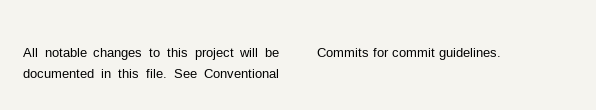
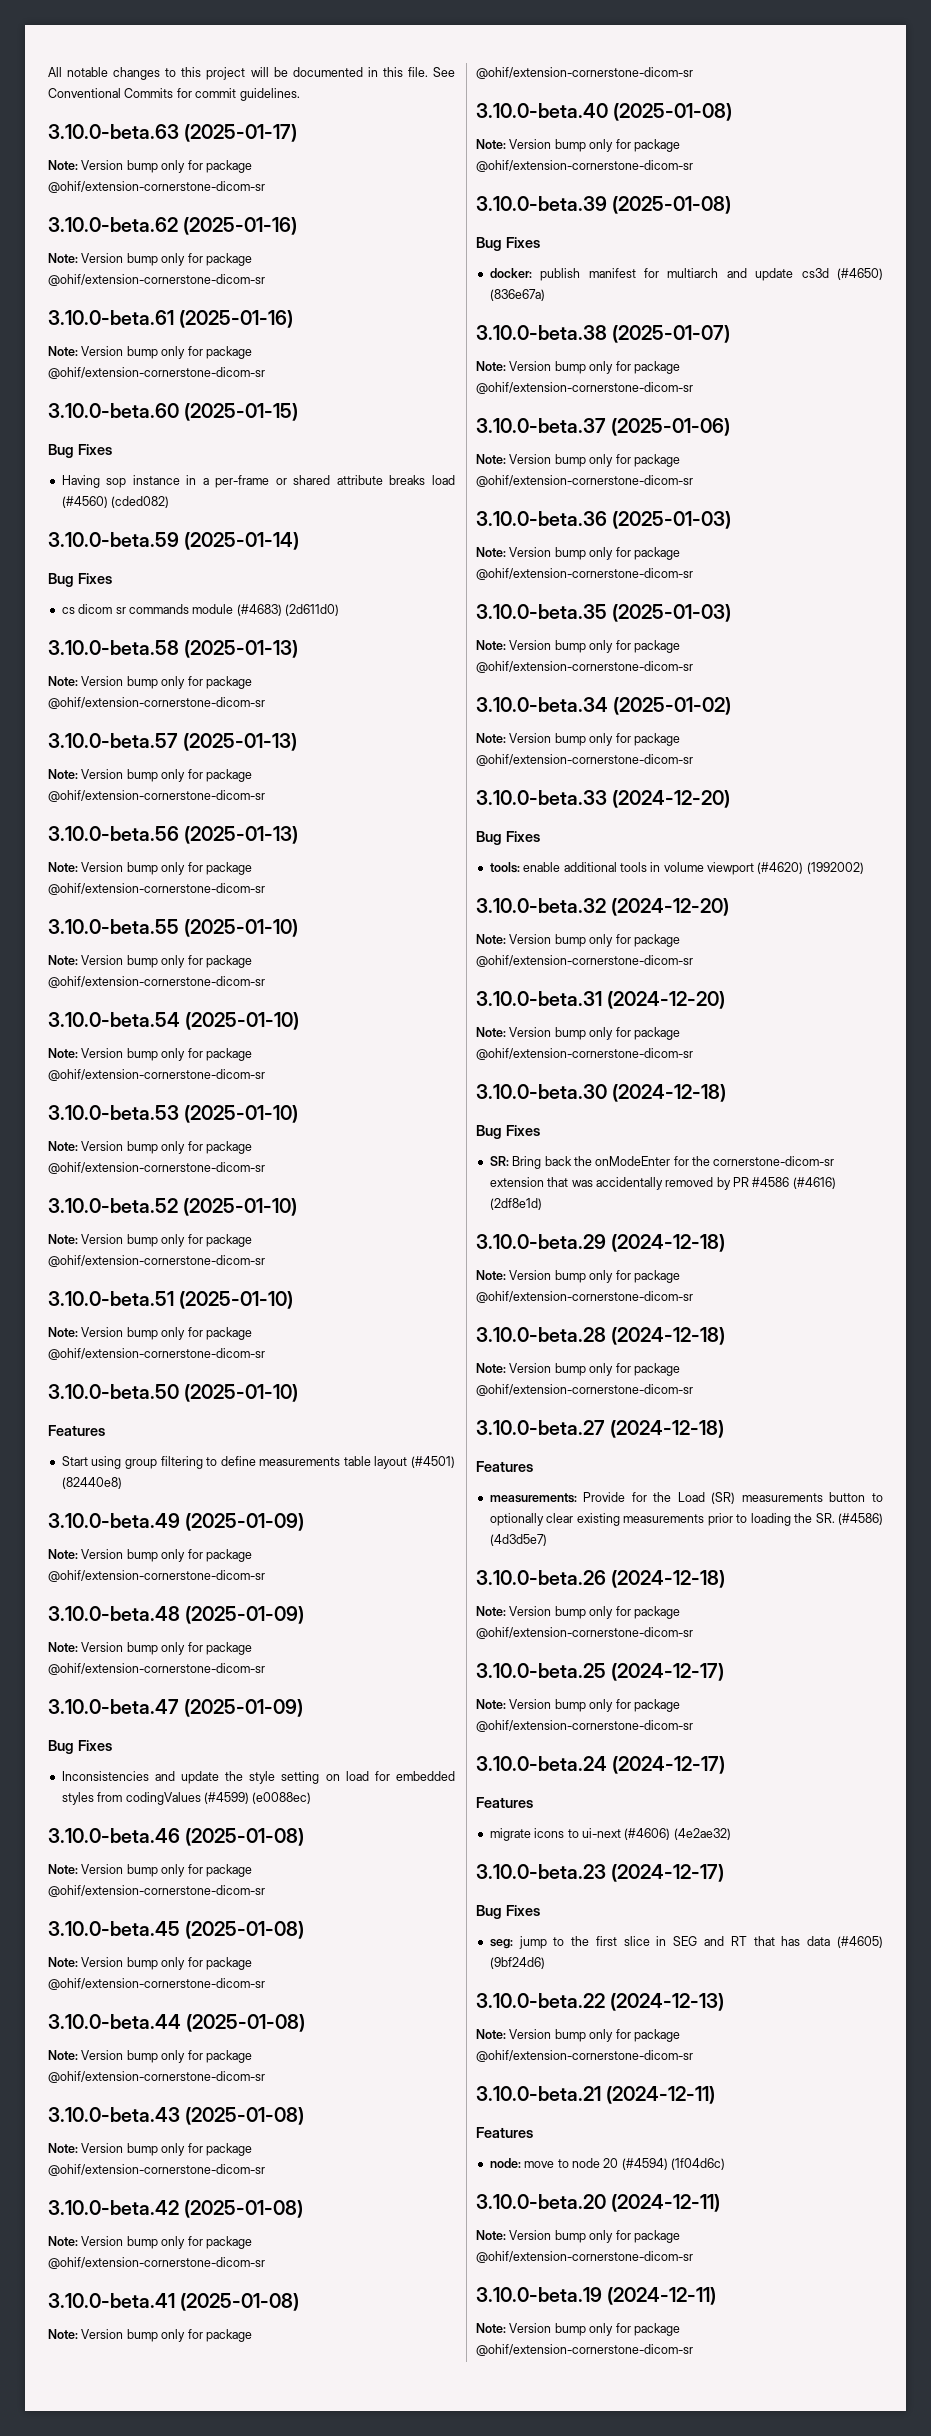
+ 3.10.0-beta.63 (2025-01-17)
+ Note: Version bump only for package @ohif/extension-cornerstone-dicom-sr
+ 3.10.0-beta.62 (2025-01-16)
+ Note: Version bump only for package @ohif/extension-cornerstone-dicom-sr
+ 3.10.0-beta.61 (2025-01-16)
+ Note: Version bump only for package @ohif/extension-cornerstone-dicom-sr
+ 3.10.0-beta.60 (2025-01-15)
+ Bug Fixes
+ Having sop instance in a per-frame or shared attribute breaks load (#4560) (cded082)
+ 3.10.0-beta.59 (2025-01-14)
+ Bug Fixes
+ cs dicom sr commands module (#4683) (2d611d0)
+ 3.10.0-beta.58 (2025-01-13)
+ Note: Version bump only for package @ohif/extension-cornerstone-dicom-sr
+ 3.10.0-beta.57 (2025-01-13)
+ Note: Version bump only for package @ohif/extension-cornerstone-dicom-sr
+ 3.10.0-beta.56 (2025-01-13)
+ Note: Version bump only for package @ohif/extension-cornerstone-dicom-sr
+ 3.10.0-beta.55 (2025-01-10)
+ Note: Version bump only for package @ohif/extension-cornerstone-dicom-sr
+ 3.10.0-beta.54 (2025-01-10)
+ Note: Version bump only for package @ohif/extension-cornerstone-dicom-sr
+ 3.10.0-beta.53 (2025-01-10)
+ Note: Version bump only for package @ohif/extension-cornerstone-dicom-sr
+ 3.10.0-beta.52 (2025-01-10)
+ Note: Version bump only for package @ohif/extension-cornerstone-dicom-sr
+ 3.10.0-beta.51 (2025-01-10)
+ Note: Version bump only for package @ohif/extension-cornerstone-dicom-sr
+ 3.10.0-beta.50 (2025-01-10)
+ Features
+ Start using group filtering to define measurements table layout (#4501) (82440e8)
+ 3.10.0-beta.49 (2025-01-09)
+ Note: Version bump only for package @ohif/extension-cornerstone-dicom-sr
+ 3.10.0-beta.48 (2025-01-09)
+ Note: Version bump only for package @ohif/extension-cornerstone-dicom-sr
+ 3.10.0-beta.47 (2025-01-09)
+ Bug Fixes
+ Inconsistencies and update the style setting on load for embedded styles from codingValues (#4599) (e0088ec)
+ 3.10.0-beta.46 (2025-01-08)
+ Note: Version bump only for package @ohif/extension-cornerstone-dicom-sr
+ 3.10.0-beta.45 (2025-01-08)
+ Note: Version bump only for package @ohif/extension-cornerstone-dicom-sr
+ 3.10.0-beta.44 (2025-01-08)
+ Note: Version bump only for package @ohif/extension-cornerstone-dicom-sr
+ 3.10.0-beta.43 (2025-01-08)
+ Note: Version bump only for package @ohif/extension-cornerstone-dicom-sr
+ 3.10.0-beta.42 (2025-01-08)
+ Note: Version bump only for package @ohif/extension-cornerstone-dicom-sr
+ 3.10.0-beta.41 (2025-01-08)
+ Note: Version bump only for package @ohif/extension-cornerstone-dicom-sr
+ 3.10.0-beta.40 (2025-01-08)
+ Note: Version bump only for package @ohif/extension-cornerstone-dicom-sr
+ 3.10.0-beta.39 (2025-01-08)
+ Bug Fixes
+ docker: publish manifest for multiarch and update cs3d (#4650) (836e67a)
+ 3.10.0-beta.38 (2025-01-07)
+ Note: Version bump only for package @ohif/extension-cornerstone-dicom-sr
+ 3.10.0-beta.37 (2025-01-06)
+ Note: Version bump only for package @ohif/extension-cornerstone-dicom-sr
+ 3.10.0-beta.36 (2025-01-03)
+ Note: Version bump only for package @ohif/extension-cornerstone-dicom-sr
+ 3.10.0-beta.35 (2025-01-03)
+ Note: Version bump only for package @ohif/extension-cornerstone-dicom-sr
+ 3.10.0-beta.34 (2025-01-02)
+ Note: Version bump only for package @ohif/extension-cornerstone-dicom-sr
+ 3.10.0-beta.33 (2024-12-20)
+ Bug Fixes
+ tools: enable additional tools in volume viewport (#4620) (1992002)
+ 3.10.0-beta.32 (2024-12-20)
+ Note: Version bump only for package @ohif/extension-cornerstone-dicom-sr
+ 3.10.0-beta.31 (2024-12-20)
+ Note: Version bump only for package @ohif/extension-cornerstone-dicom-sr
+ 3.10.0-beta.30 (2024-12-18)
+ Bug Fixes
+ SR: Bring back the onModeEnter for the cornerstone-dicom-sr extension that was accidentally removed by PR #4586 (#4616) (2df8e1d)
+ 3.10.0-beta.29 (2024-12-18)
+ Note: Version bump only for package @ohif/extension-cornerstone-dicom-sr
+ 3.10.0-beta.28 (2024-12-18)
+ Note: Version bump only for package @ohif/extension-cornerstone-dicom-sr
+ 3.10.0-beta.27 (2024-12-18)
+ Features
+ measurements: Provide for the Load (SR) measurements button to optionally clear existing measurements prior to loading the SR. (#4586) (4d3d5e7)
+ 3.10.0-beta.26 (2024-12-18)
+ Note: Version bump only for package @ohif/extension-cornerstone-dicom-sr
+ 3.10.0-beta.25 (2024-12-17)
+ Note: Version bump only for package @ohif/extension-cornerstone-dicom-sr
+ 3.10.0-beta.24 (2024-12-17)
+ Features
+ migrate icons to ui-next (#4606) (4e2ae32)
+ 3.10.0-beta.23 (2024-12-17)
+ Bug Fixes
+ seg: jump to the first slice in SEG and RT that has data (#4605) (9bf24d6)
+ 3.10.0-beta.22 (2024-12-13)
+ Note: Version bump only for package @ohif/extension-cornerstone-dicom-sr
+ 3.10.0-beta.21 (2024-12-11)
+ Features
+ node: move to node 20 (#4594) (1f04d6c)
+ 3.10.0-beta.20 (2024-12-11)
+ Note: Version bump only for package @ohif/extension-cornerstone-dicom-sr
+ 3.10.0-beta.19 (2024-12-11)
+ Note: Version bump only for package @ohif/extension-cornerstone-dicom-sr

